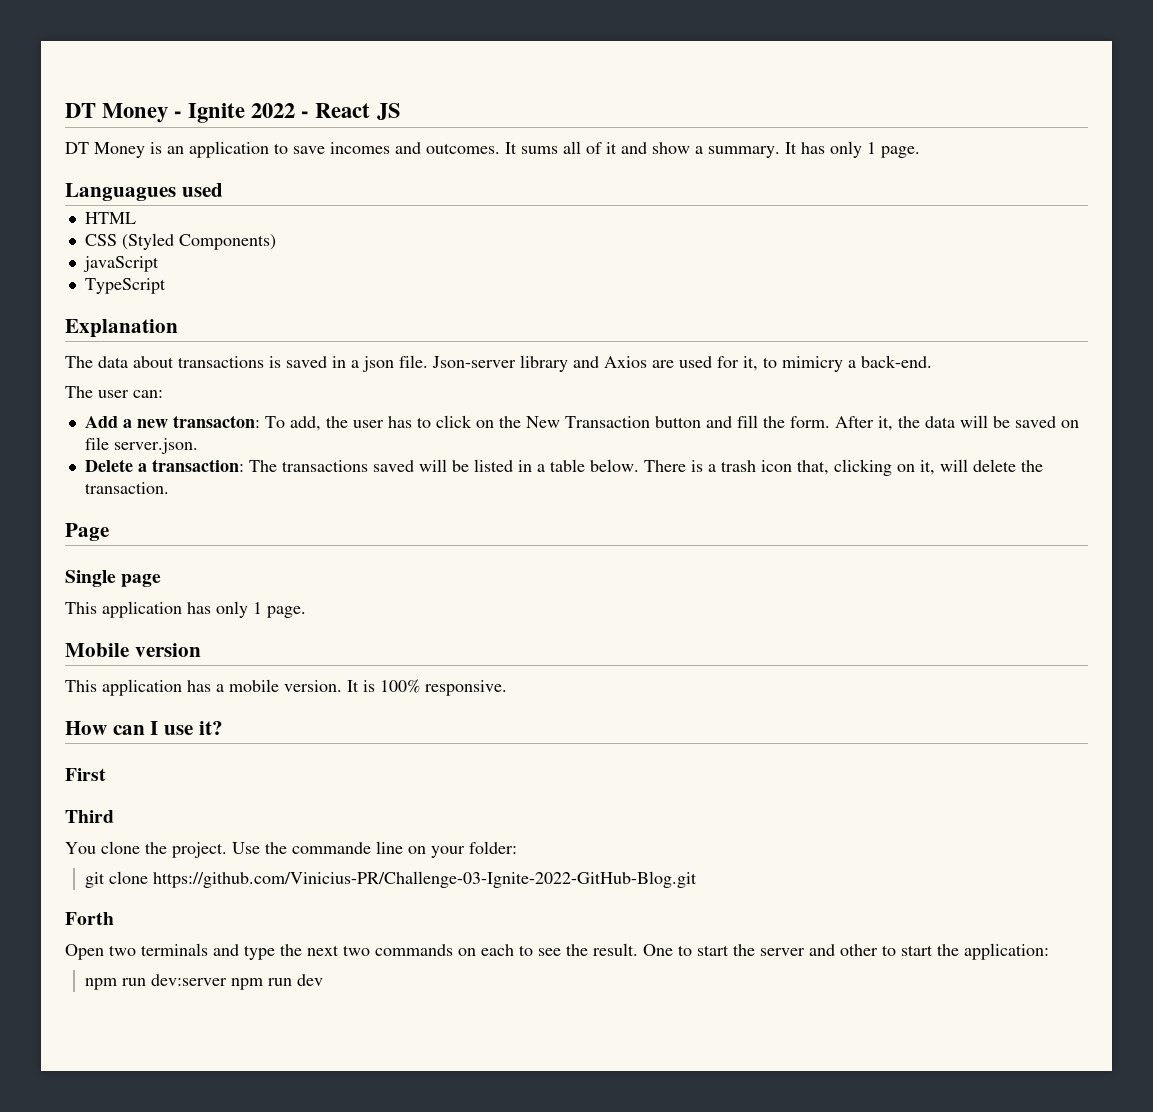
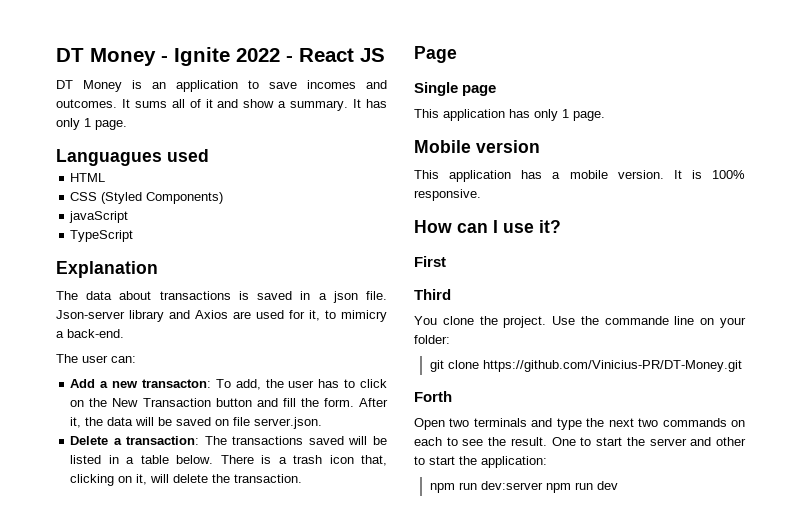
- git clone https://github.com/Vinicius-PR/Challenge-03-Ignite-2022-GitHub-Blog.git
+ git clone https://github.com/Vinicius-PR/DT-Money.git

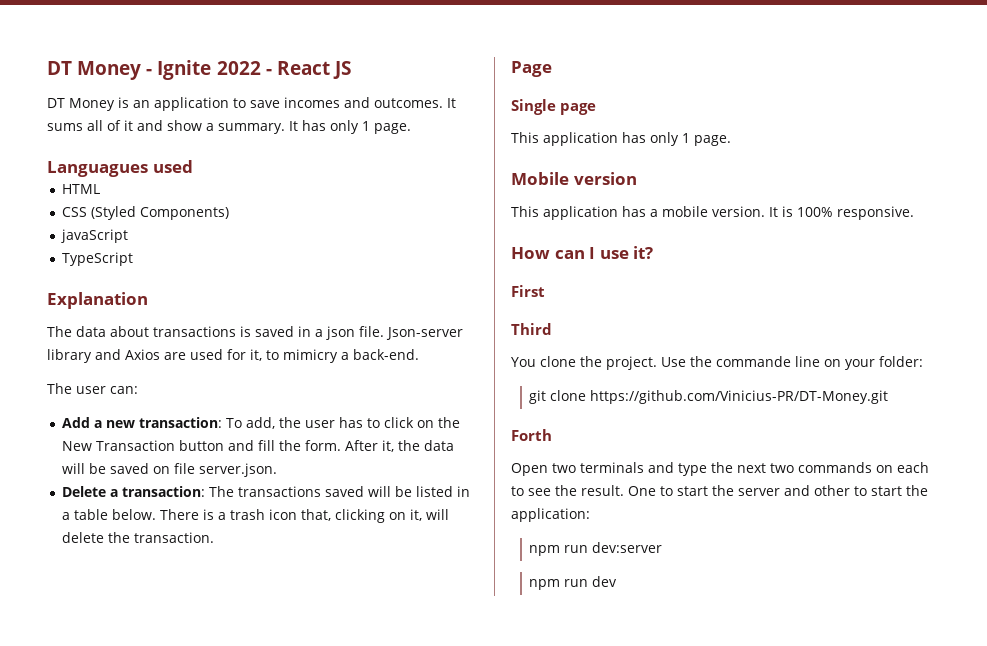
- Add a new transacton: To add, the user has to click on the New Transaction button and fill the form.
+ Add a new transaction: To add, the user has to click on the New Transaction button and fill the form.
- npm run dev:server npm run dev
+ npm run dev:server
+ npm run dev

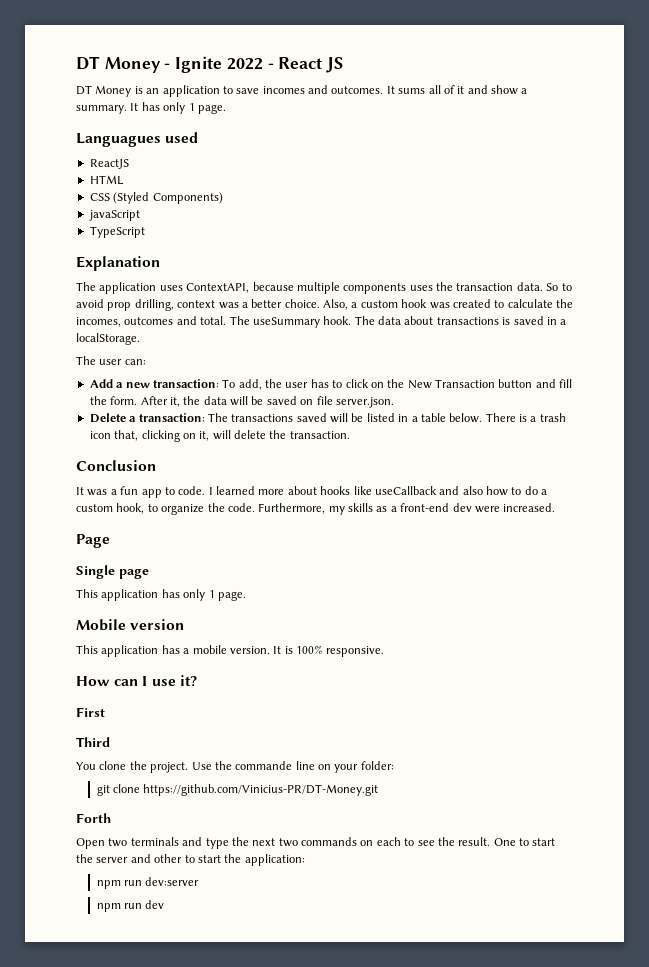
+ ReactJS
- The data about transactions is saved in a json file. Json-server library and Axios are used for it, to mimicry a back-end.
+ The application uses ContextAPI, because multiple components uses the transaction data. So to avoid prop drilling, context was a better choice. Also, a custom hook was created to calculate the incomes, outcomes and total. The useSummary hook. The data about transactions is saved in a localStorage.
+ Conclusion
+ It was a fun app to code. I learned more about hooks like useCallback and also how to do a custom hook, to organize the code. Furthermore, my skills as a front-end dev were increased.

